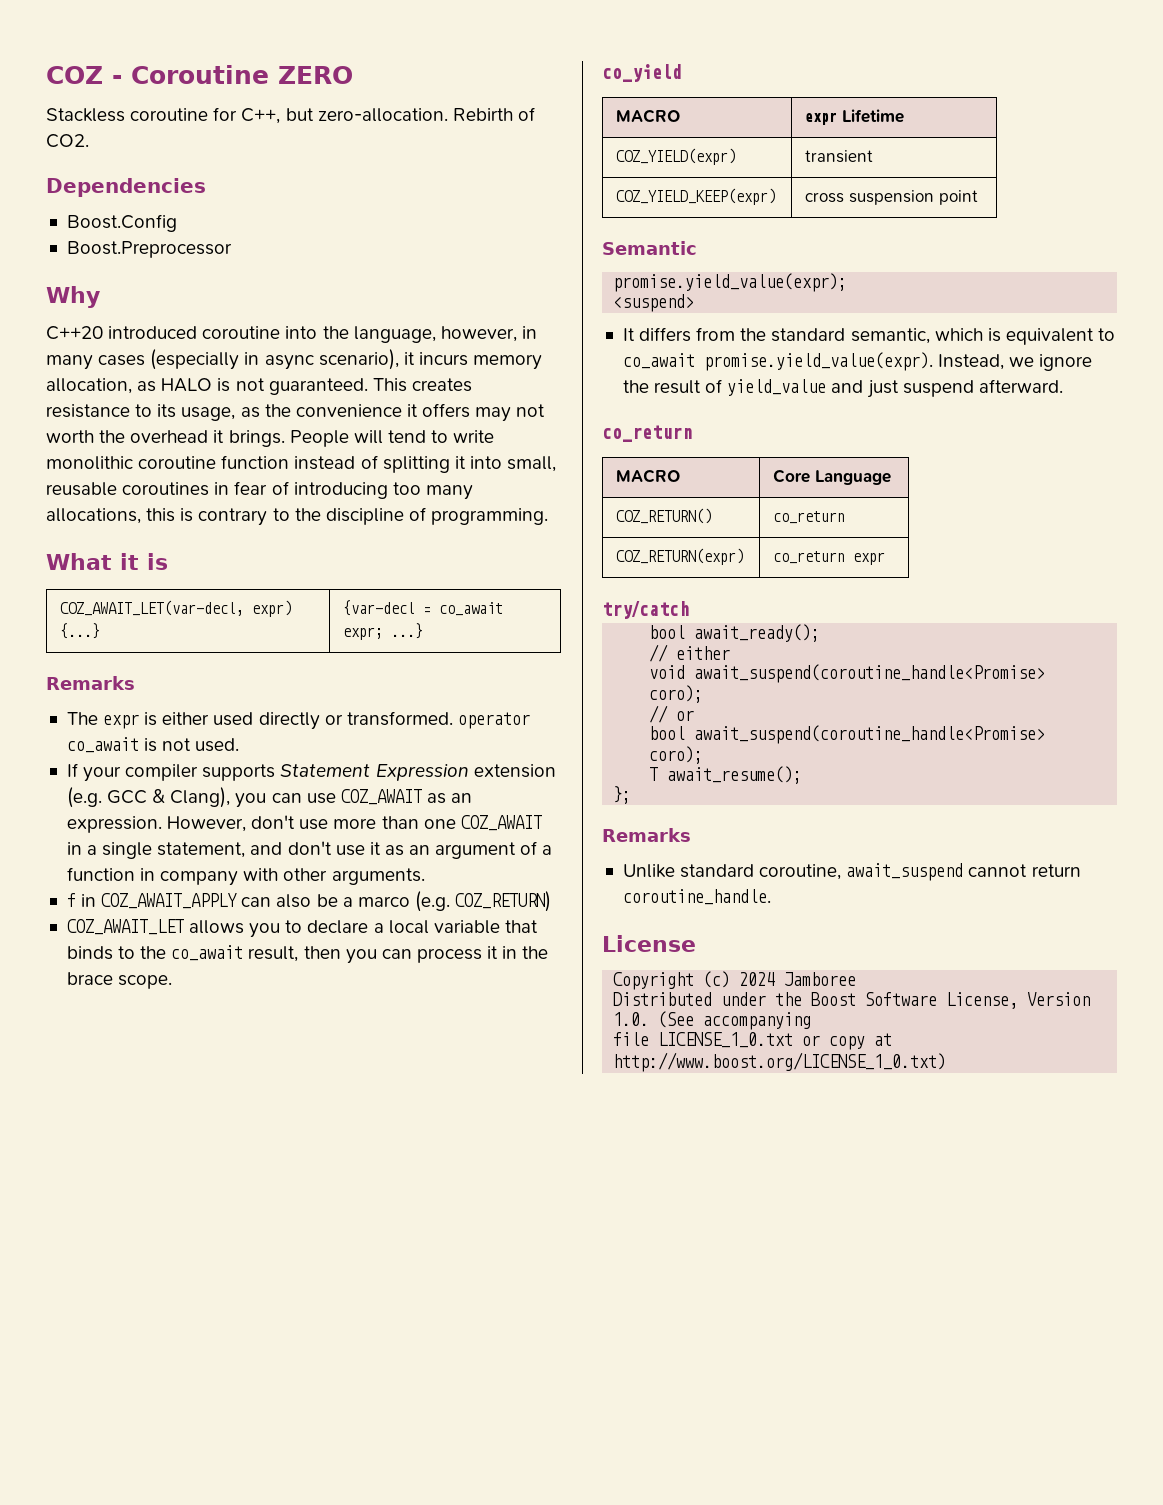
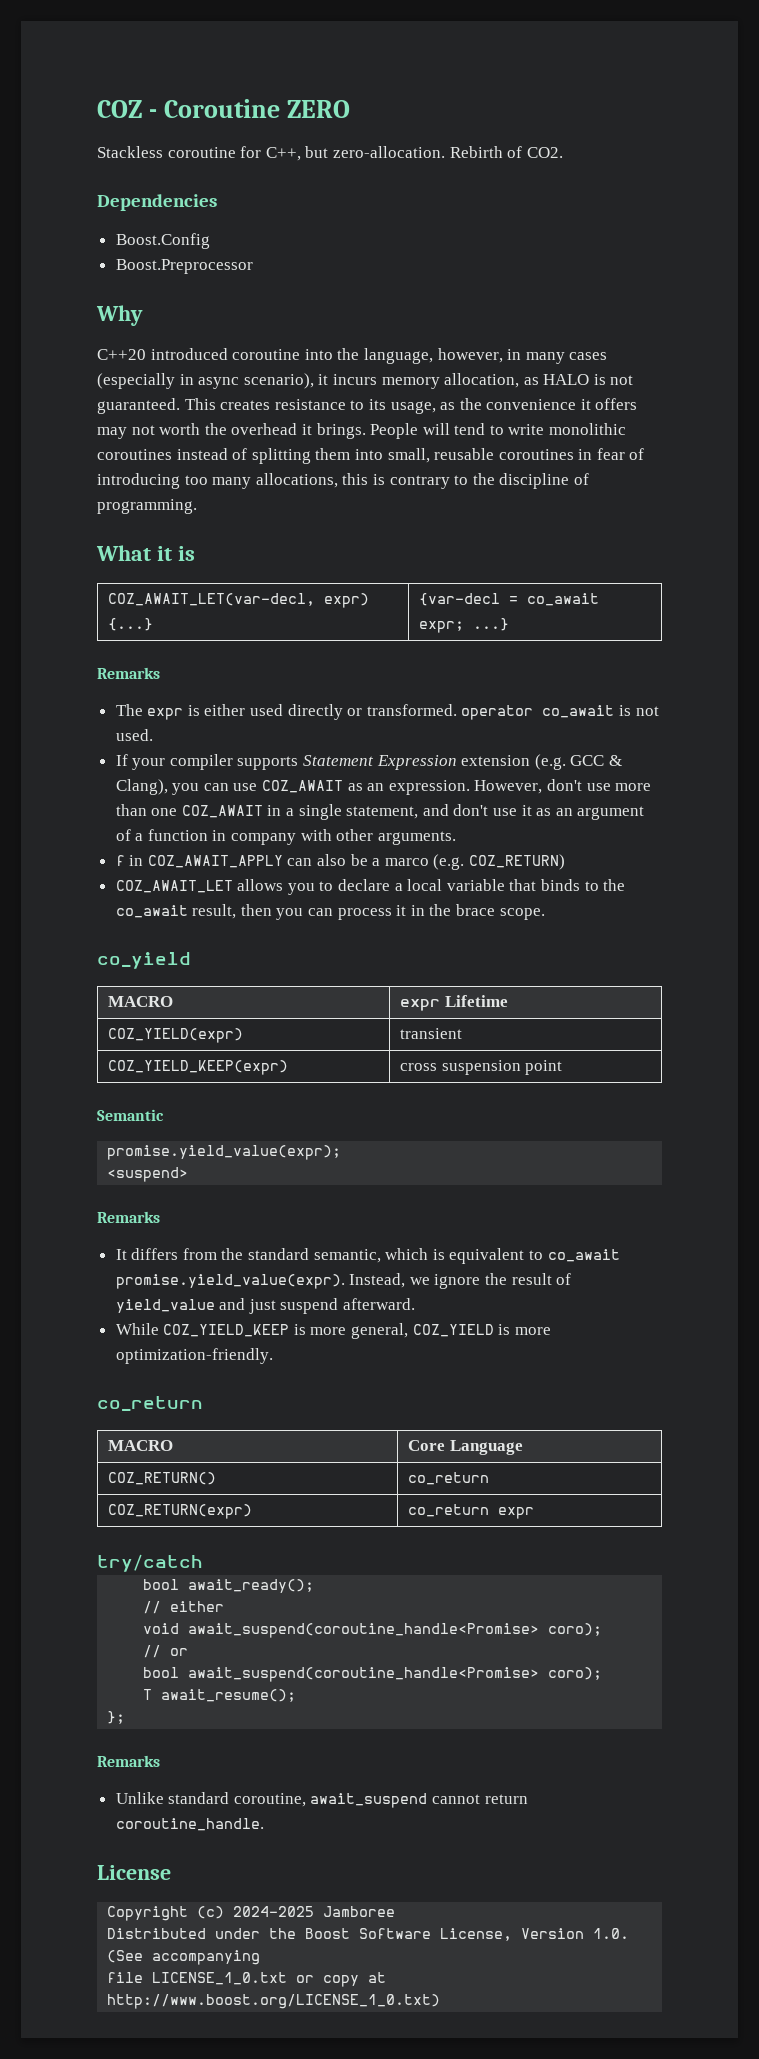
- People will tend to write monolithic coroutine function instead of splitting it into small, reusable coroutines in fear of introducing too many allocations, this is contrary to the discipline of programming.
+ People will tend to write monolithic coroutines instead of splitting them into small, reusable coroutines in fear of introducing too many allocations, this is contrary to the discipline of programming.
  <suspend>
+ Remarks
+ While COZ_YIELD_KEEP is more general, COZ_YIELD is more optimization-friendly.
- Copyright (c) 2024 Jamboree
+ Copyright (c) 2024-2025 Jamboree

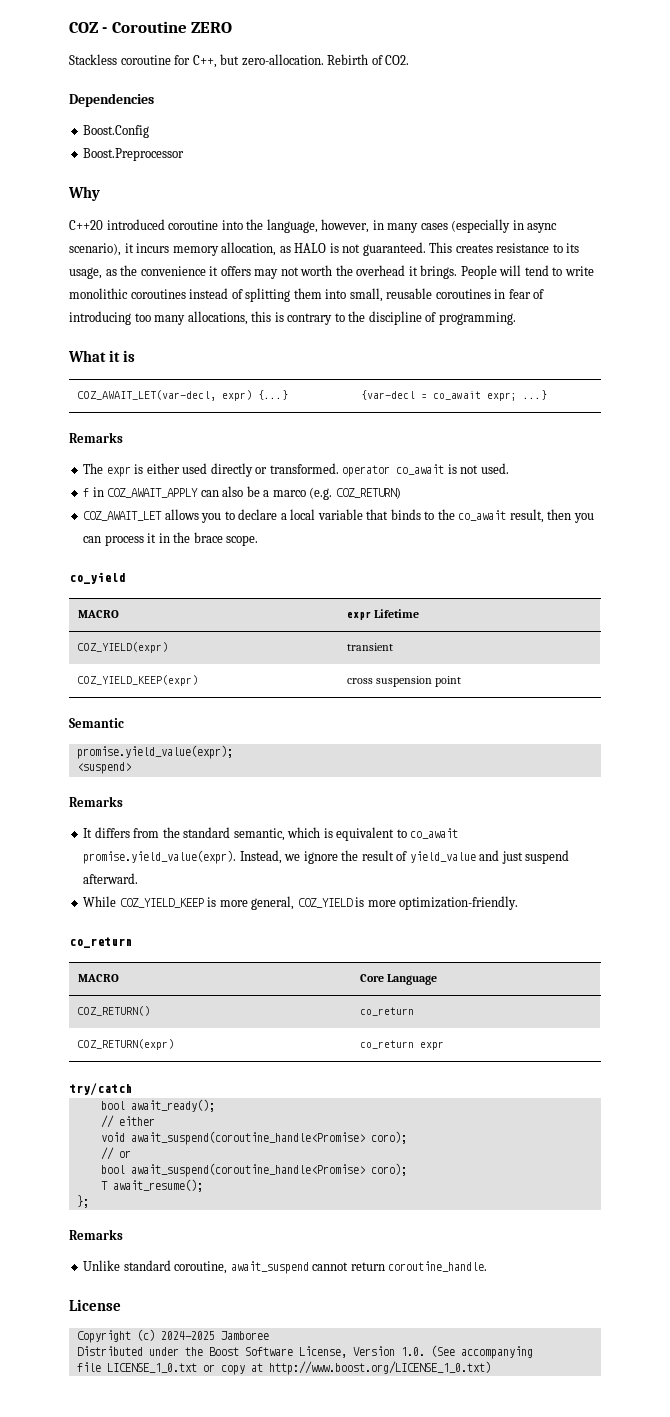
- If your compiler supports Statement Expression extension (e.g. GCC & Clang), you can use COZ_AWAIT as an expression. However, don't use more than one COZ_AWAIT in a single statement, and don't use it as an argument of a function in company with other arguments.

